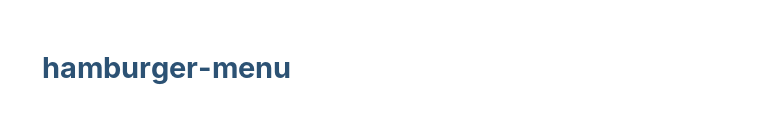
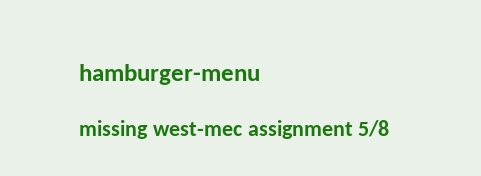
+ missing west-mec assignment 5/8

